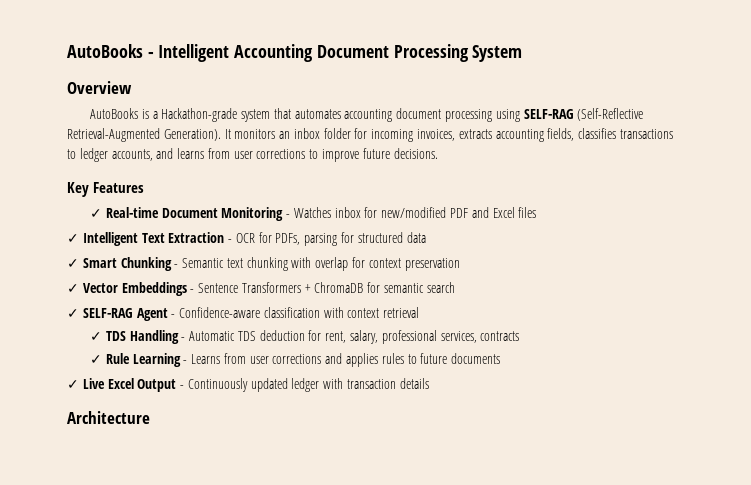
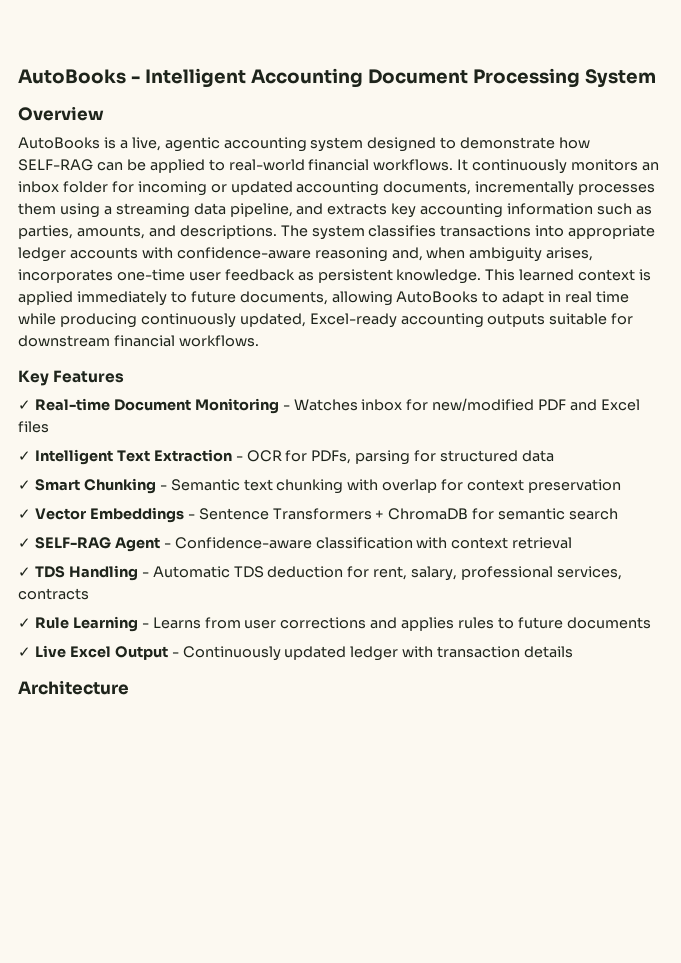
- AutoBooks is a Hackathon-grade system that automates accounting document processing using SELF-RAG (Self-Reflective Retrieval-Augmented Generation). It monitors an inbox folder for incoming invoices, extracts accounting fields, classifies transactions to ledger accounts, and learns from user corrections to improve future decisions.
+ AutoBooks is a live, agentic accounting system designed to demonstrate how SELF-RAG can be applied to real-world financial workflows. It continuously monitors an inbox folder for incoming or updated accounting documents, incrementally processes them using a streaming data pipeline, and extracts key accounting information such as parties, amounts, and descriptions. The system classifies transactions into appropriate ledger accounts with confidence-aware reasoning and, when ambiguity arises, incorporates one-time user feedback as persistent knowledge. This learned context is applied immediately to future documents, allowing AutoBooks to adapt in real time while producing continuously updated, Excel-ready accounting outputs suitable for downstream financial workflows.

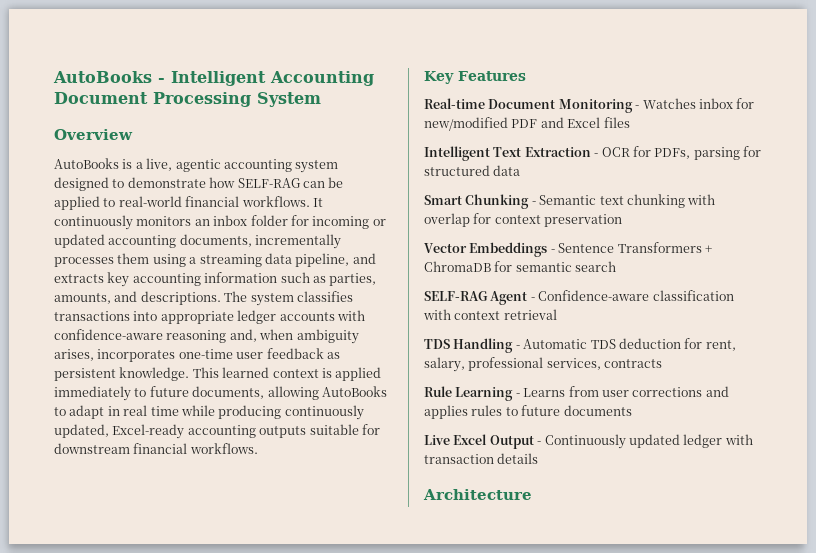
- ✓ Real-time Document Monitoring - Watches inbox for new/modified PDF and Excel files
+ Real-time Document Monitoring - Watches inbox for new/modified PDF and Excel files
- ✓ Intelligent Text Extraction - OCR for PDFs, parsing for structured data
+ Intelligent Text Extraction - OCR for PDFs, parsing for structured data
- ✓ Smart Chunking - Semantic text chunking with overlap for context preservation
+ Smart Chunking - Semantic text chunking with overlap for context preservation
- ✓ Vector Embeddings - Sentence Transformers + ChromaDB for semantic search
+ Vector Embeddings - Sentence Transformers + ChromaDB for semantic search
- ✓ SELF-RAG Agent - Confidence-aware classification with context retrieval
+ SELF-RAG Agent - Confidence-aware classification with context retrieval
- ✓ TDS Handling - Automatic TDS deduction for rent, salary, professional services, contracts
+ TDS Handling - Automatic TDS deduction for rent, salary, professional services, contracts
- ✓ Rule Learning - Learns from user corrections and applies rules to future documents
+ Rule Learning - Learns from user corrections and applies rules to future documents
- ✓ Live Excel Output - Continuously updated ledger with transaction details
+ Live Excel Output - Continuously updated ledger with transaction details

